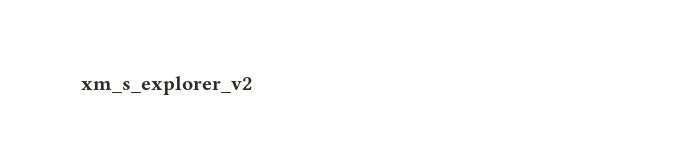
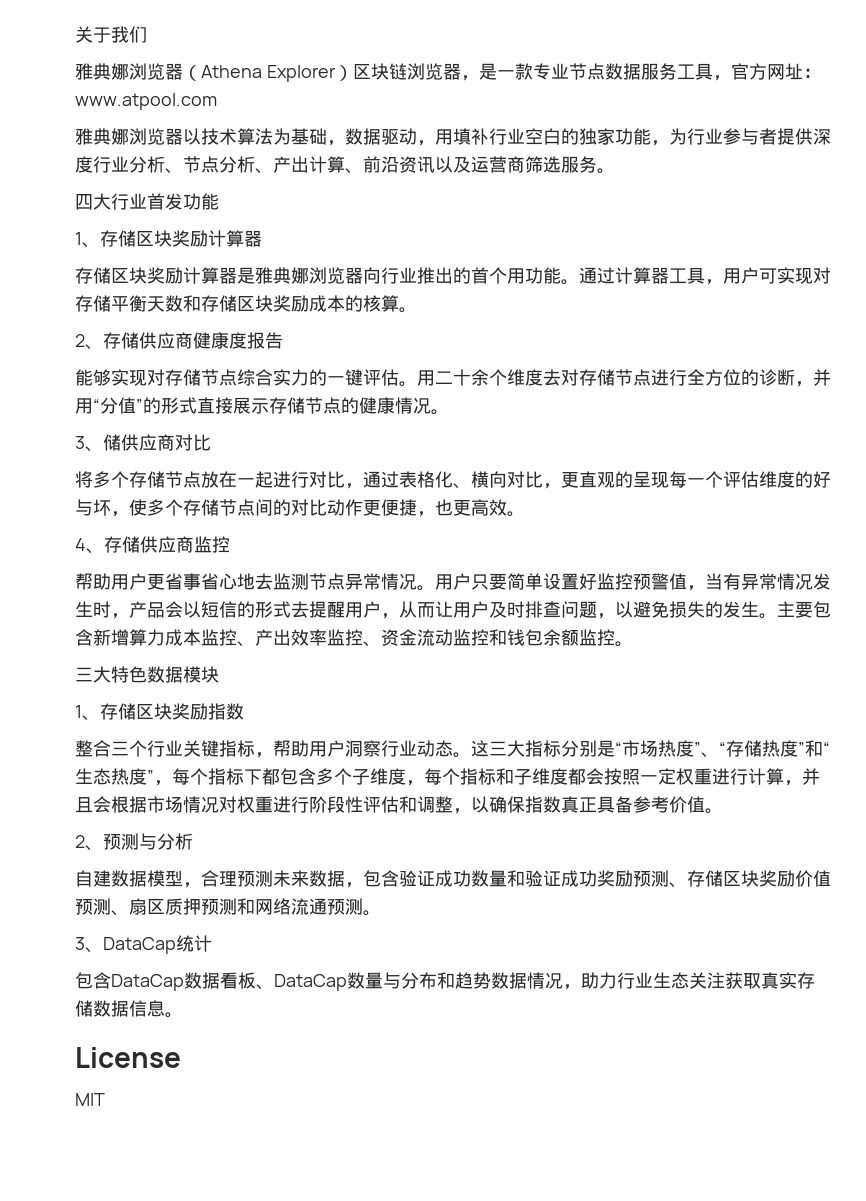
- xm_s_explorer_v2
+ 关于我们
+ 雅典娜浏览器（Athena Explorer）区块链浏览器，是一款专业节点数据服务工具，官方网址：www.atpool.com
+ 雅典娜浏览器以技术算法为基础，数据驱动，用填补行业空白的独家功能，为行业参与者提供深度行业分析、节点分析、产出计算、前沿资讯以及运营商筛选服务。
+ 四大行业首发功能
+ 1、存储区块奖励计算器
+ 存储区块奖励计算器是雅典娜浏览器向行业推出的首个用功能。通过计算器工具，用户可实现对存储平衡天数和存储区块奖励成本的核算。
+ 2、存储供应商健康度报告
+ 能够实现对存储节点综合实力的一键评估。用二十余个维度去对存储节点进行全方位的诊断，并用“分值”的形式直接展示存储节点的健康情况。
+ 3、储供应商对比
+ 将多个存储节点放在一起进行对比，通过表格化、横向对比，更直观的呈现每一个评估维度的好与坏，使多个存储节点间的对比动作更便捷，也更高效。
+ 4、存储供应商监控
+ 帮助用户更省事省心地去监测节点异常情况。用户只要简单设置好监控预警值，当有异常情况发生时，产品会以短信的形式去提醒用户，从而让用户及时排查问题，以避免损失的发生。主要包含新增算力成本监控、产出效率监控、资金流动监控和钱包余额监控。
+ 三大特色数据模块
+ 1、存储区块奖励指数
+ 整合三个行业关键指标，帮助用户洞察行业动态。这三大指标分别是“市场热度”、“存储热度”和“生态热度”，每个指标下都包含多个子维度，每个指标和子维度都会按照一定权重进行计算，并且会根据市场情况对权重进行阶段性评估和调整，以确保指数真正具备参考价值。
+ 2、预测与分析
+ 自建数据模型，合理预测未来数据，包含验证成功数量和验证成功奖励预测、存储区块奖励价值预测、扇区质押预测和网络流通预测。
+ 3、DataCap统计
+ 包含DataCap数据看板、DataCap数量与分布和趋势数据情况，助力行业生态关注获取真实存储数据信息。
+ License
+ MIT

